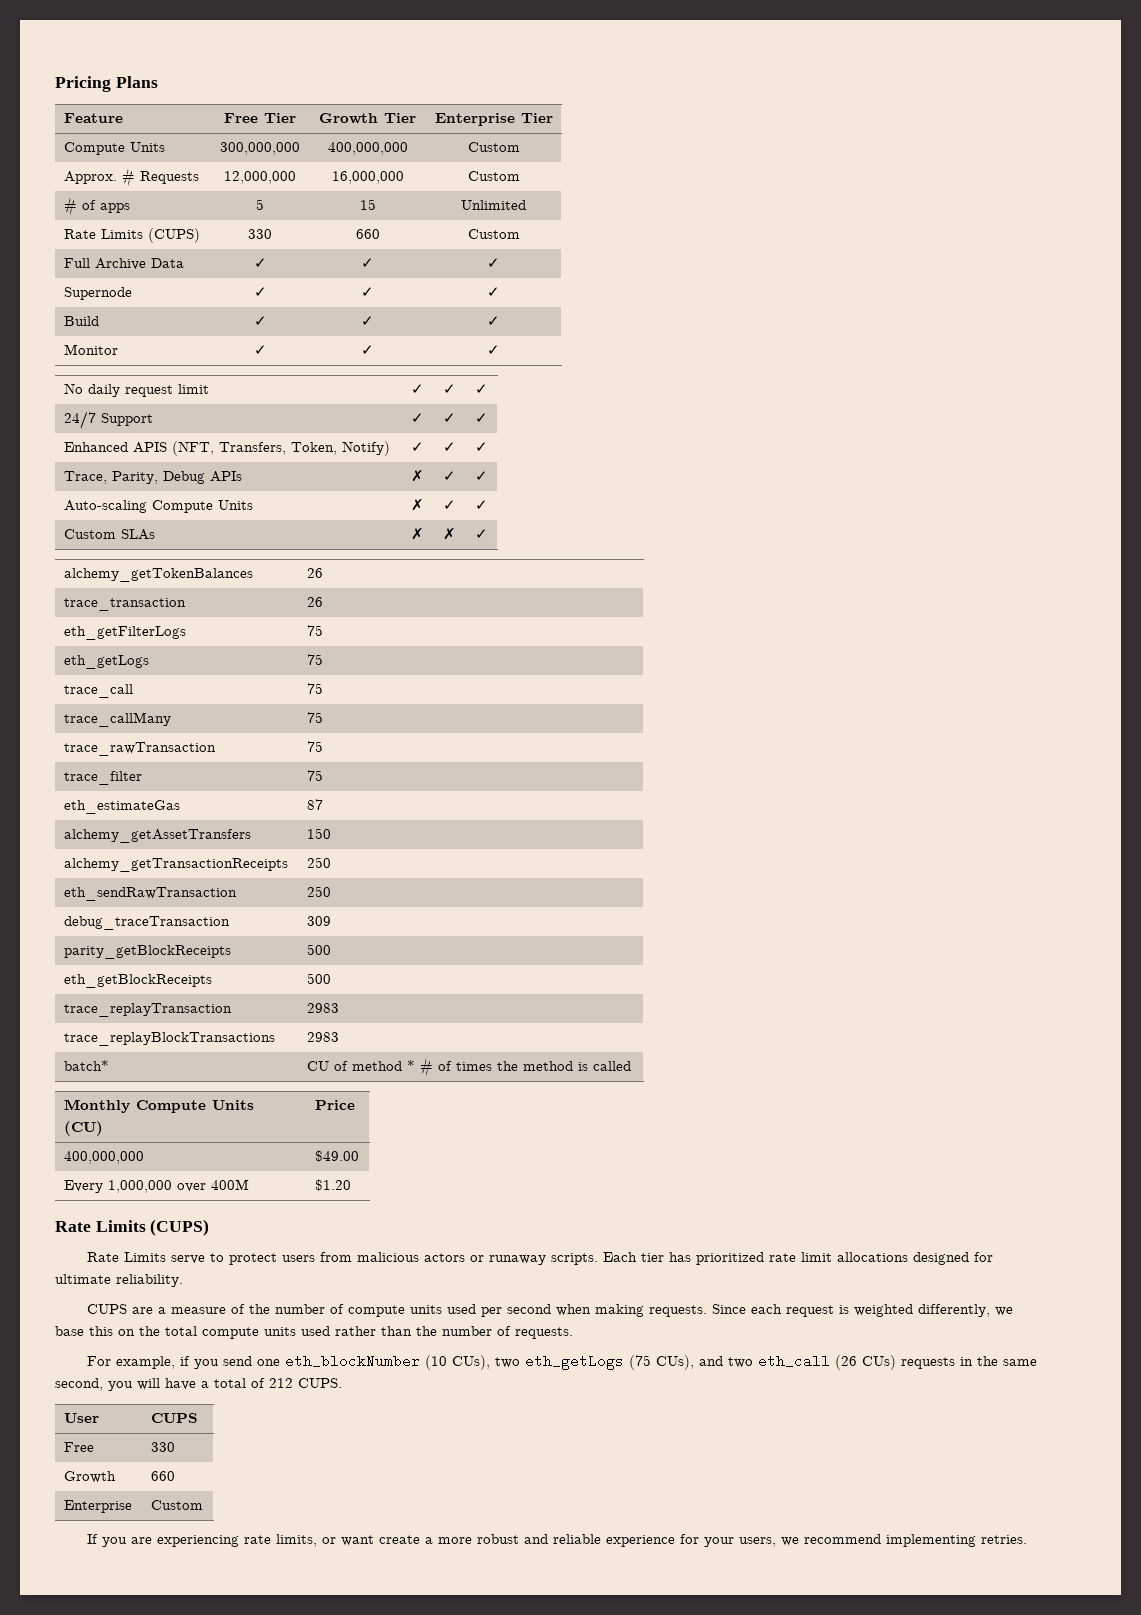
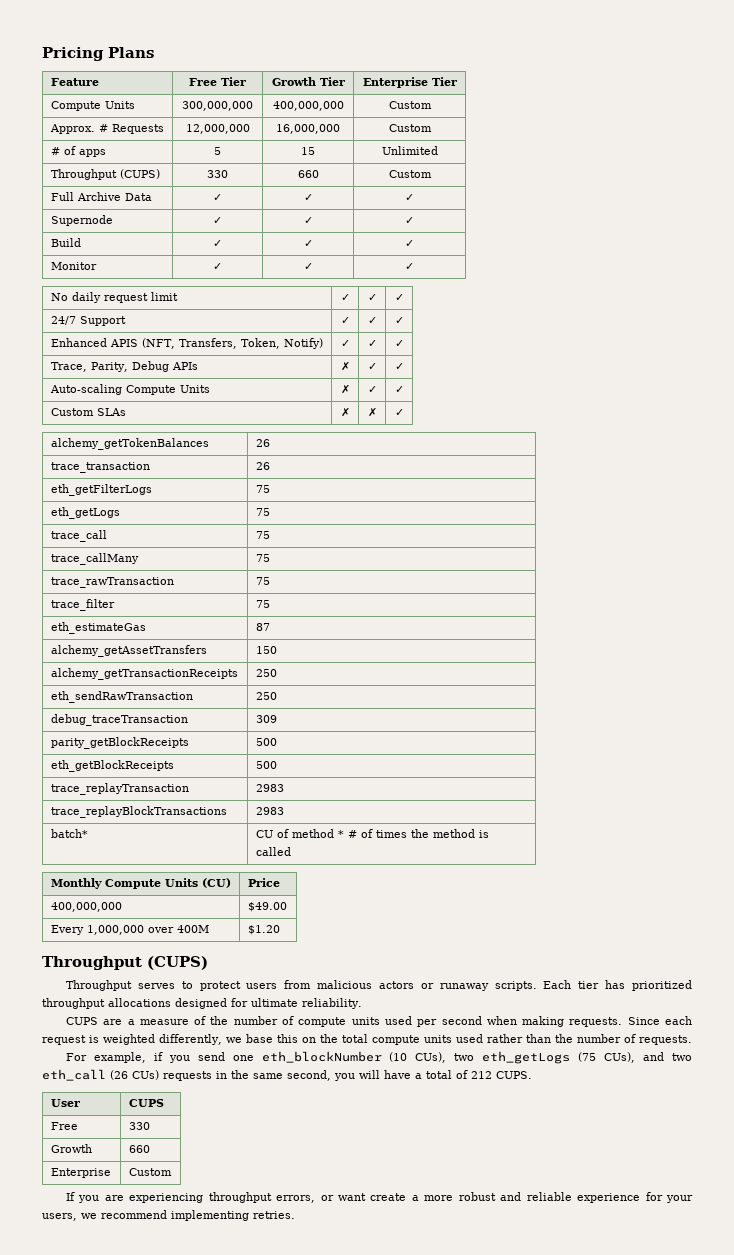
- Rate Limits (CUPS) | 330 | 660 | Custom
+ Throughput (CUPS) | 330 | 660 | Custom
  Every 1,000,000 over 400M | $1.20
- Rate Limits (CUPS)
+ Throughput (CUPS)
- Rate Limits serve to protect users from malicious actors or runaway scripts.
+ Throughput serves to protect users from malicious actors or runaway scripts.
- Each tier has prioritized rate limit allocations designed for ultimate reliability.
+ Each tier has prioritized throughput allocations designed for ultimate reliability.
- If you are experiencing rate limits, or want create a more robust and reliable experience for your users, we recommend implementing retries.
+ If you are experiencing throughput errors, or want create a more robust and reliable experience for your users, we recommend implementing retries.

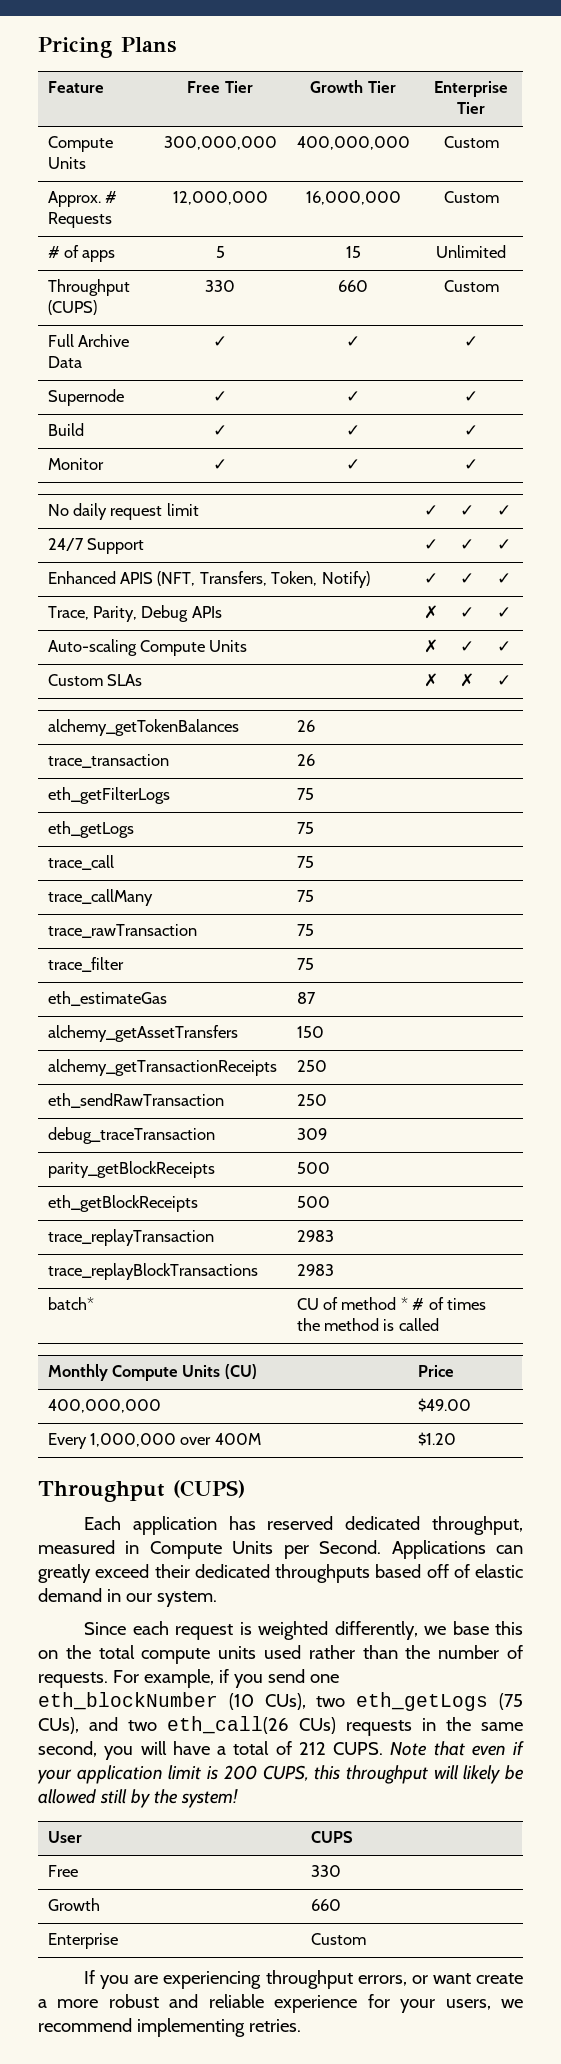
- Throughput serves to protect users from malicious actors or runaway scripts. Each tier has prioritized throughput allocations designed for ultimate reliability.
- CUPS are a measure of the number of compute units used per second when making requests. Since each request is weighted differently, we base this on the total compute units used rather than the number of requests.
- For example, if you send one eth_blockNumber (10 CUs), two eth_getLogs (75 CUs), and two eth_call (26 CUs) requests in the same second, you will have a total of 212 CUPS.
+ Each application has reserved dedicated throughput, measured in Compute Units per Second. Applications can greatly exceed their dedicated throughputs based off of elastic demand in our system.
+ Since each request is weighted differently, we base this on the total compute units used rather than the number of requests. For example, if you send one eth_blockNumber (10 CUs), two eth_getLogs (75 CUs), and two eth_call(26 CUs) requests in the same second, you will have a total of 212 CUPS. Note that even if your application limit is 200 CUPS, this throughput will likely be allowed still by the system!

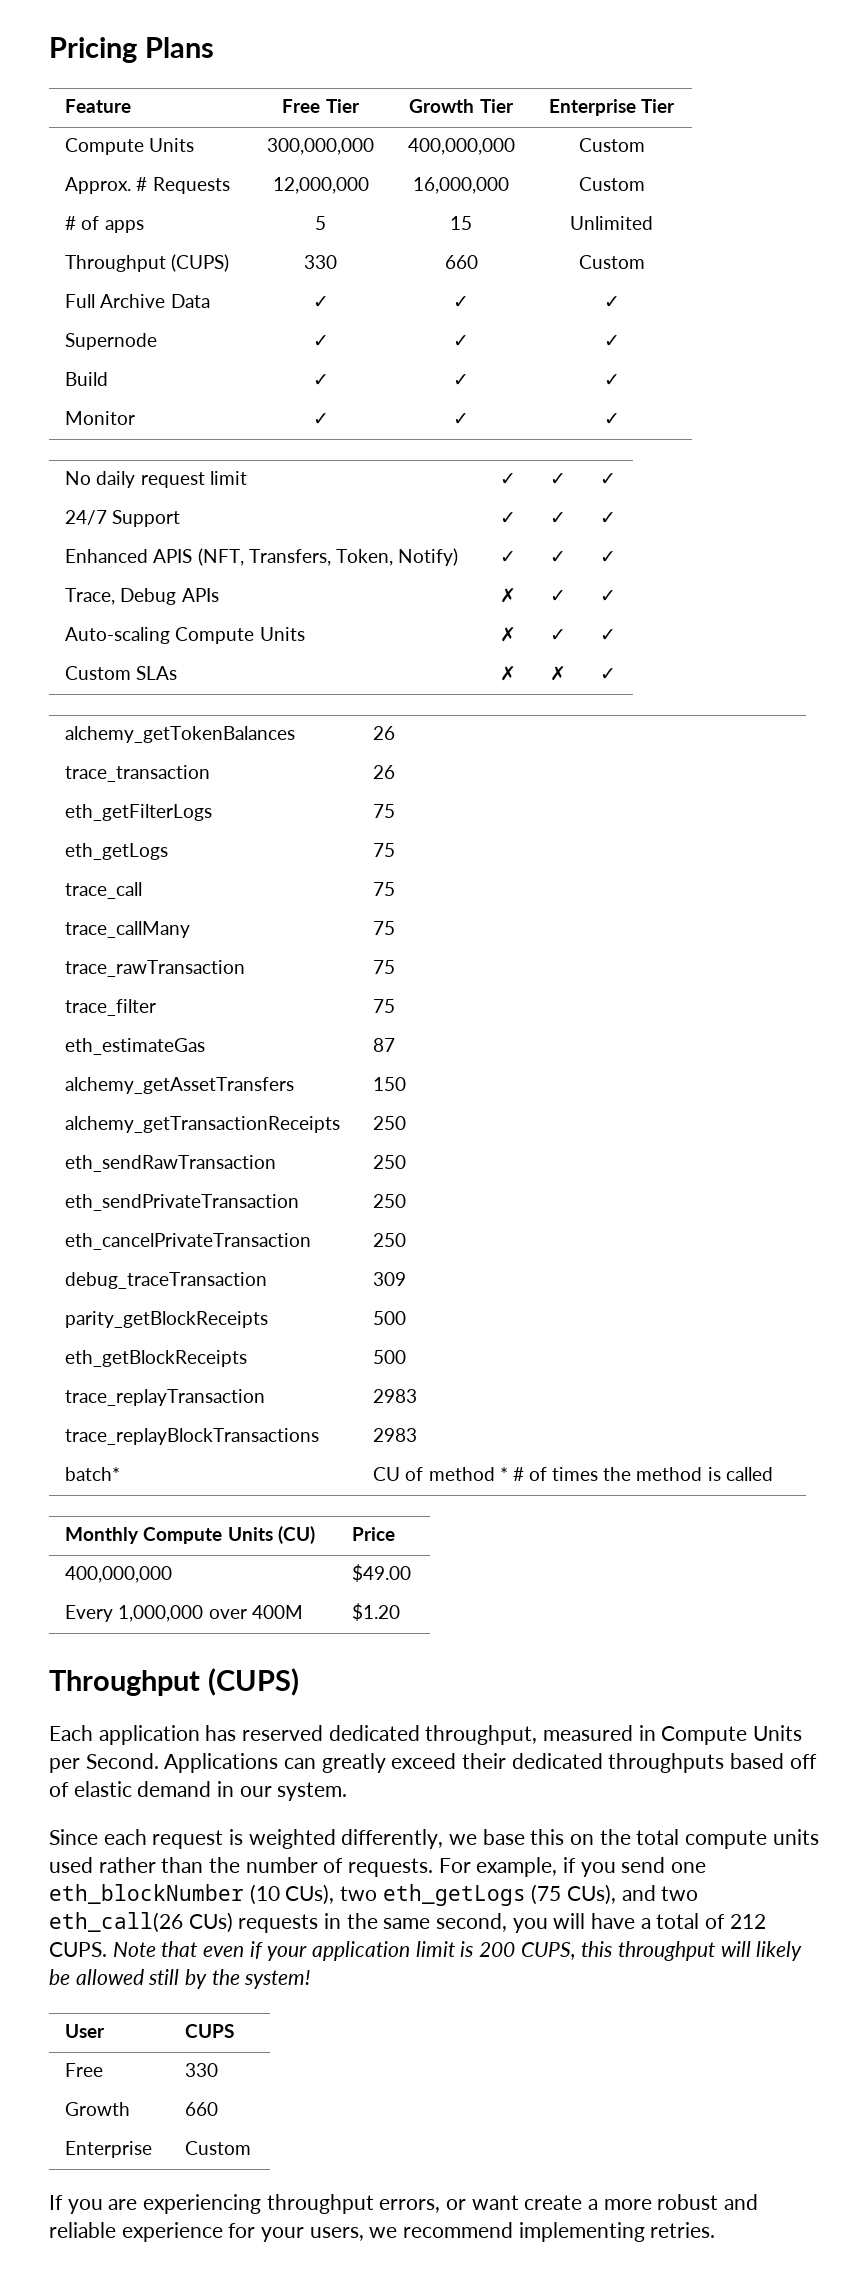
- Trace, Parity, Debug APIs | ✗ | ✓ | ✓
+ Trace, Debug APIs | ✗ | ✓ | ✓
+ eth_sendPrivateTransaction | 250
+ eth_cancelPrivateTransaction | 250

